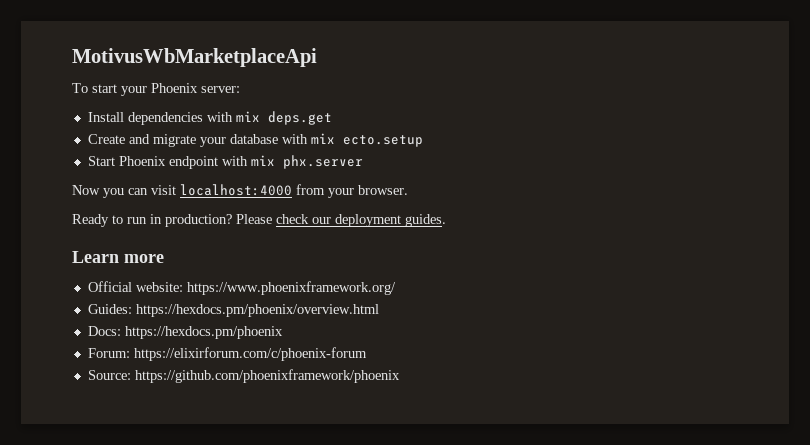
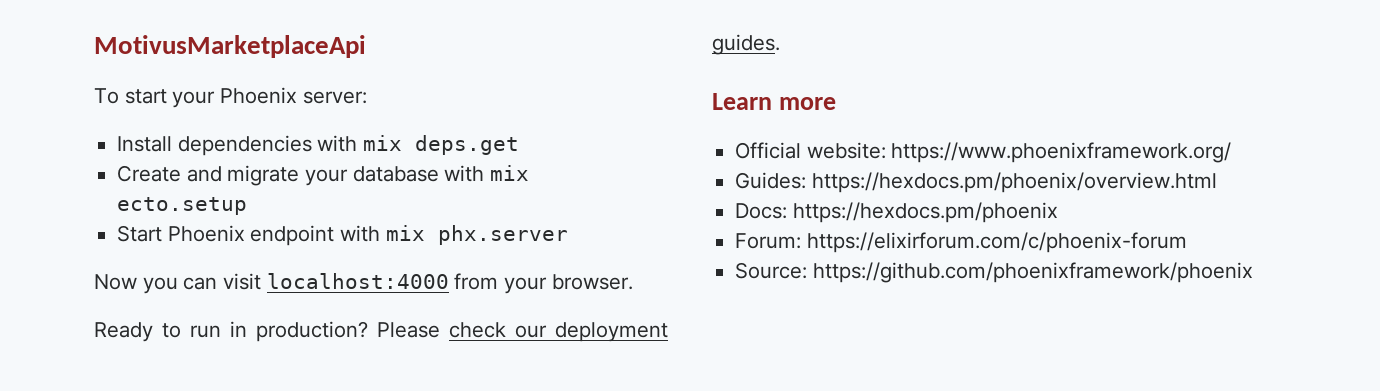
- MotivusWbMarketplaceApi
+ MotivusMarketplaceApi

